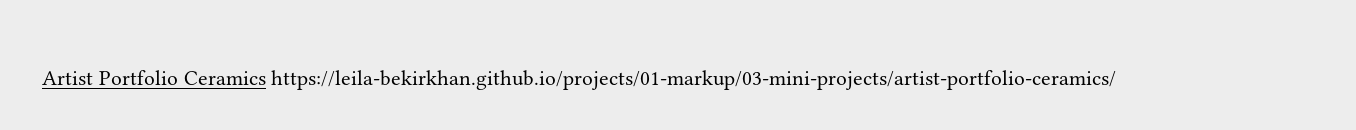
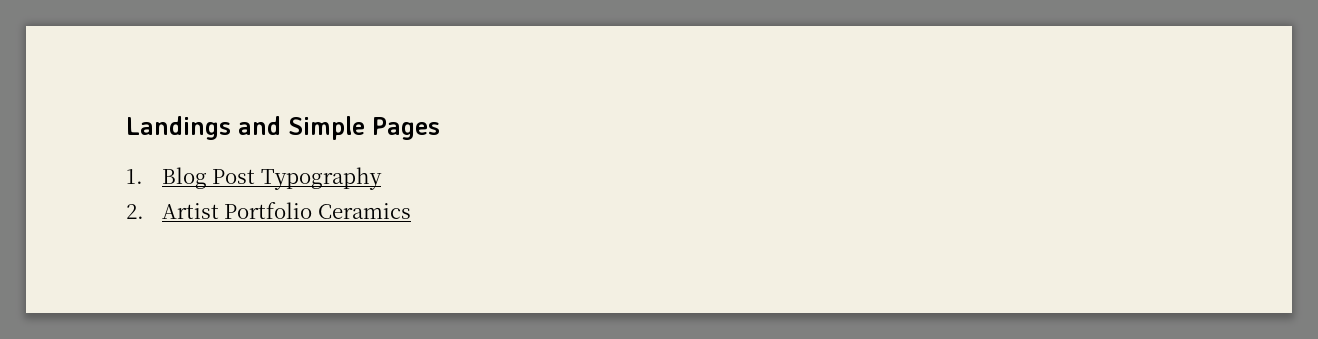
- Artist Portfolio Ceramics https://leila-bekirkhan.github.io/projects/01-markup/03-mini-projects/artist-portfolio-ceramics/
+ Landings and Simple Pages
+ 1. Blog Post Typography
+ 2. Artist Portfolio Ceramics

